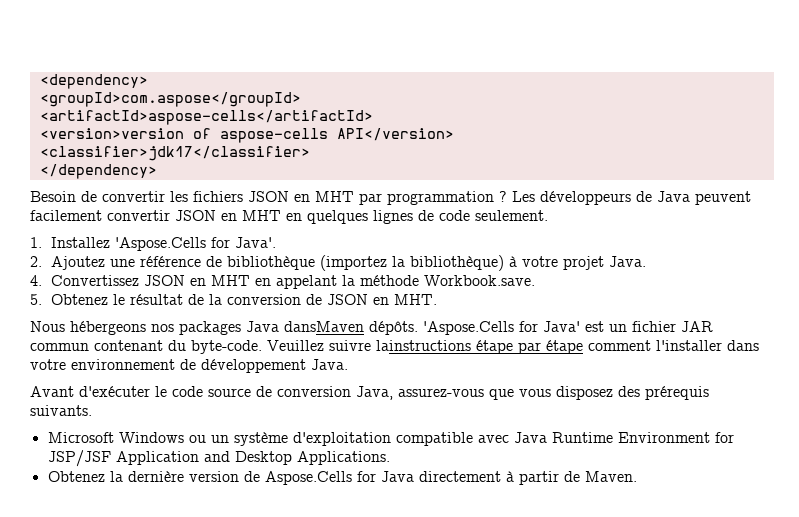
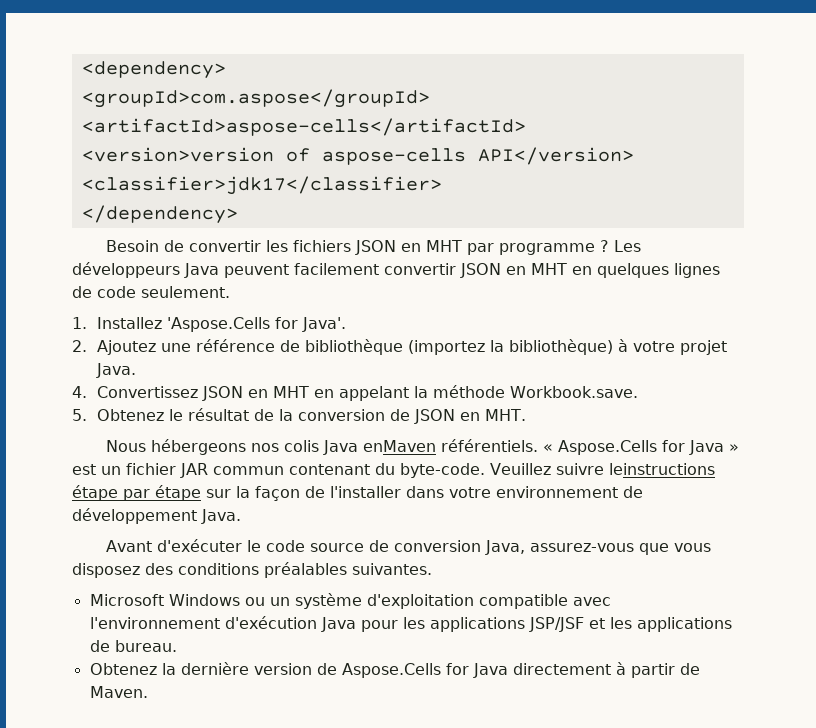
- Besoin de convertir les fichiers JSON en MHT par programmation ?
+ Besoin de convertir les fichiers JSON en MHT par programme ?
- Les développeurs de Java peuvent facilement convertir JSON en MHT en quelques lignes de code seulement.
+ Les développeurs Java peuvent facilement convertir JSON en MHT en quelques lignes de code seulement.
- Nous hébergeons nos packages Java dansMaven dépôts. 'Aspose.Cells for Java' est un fichier JAR commun contenant du byte-code.
+ Nous hébergeons nos colis Java enMaven référentiels. « Aspose.Cells for Java » est un fichier JAR commun contenant du byte-code.
- Veuillez suivre lainstructions étape par étape comment l'installer dans votre environnement de développement Java.
+ Veuillez suivre leinstructions étape par étape sur la façon de l'installer dans votre environnement de développement Java.
- Avant d'exécuter le code source de conversion Java, assurez-vous que vous disposez des prérequis suivants.
+ Avant d'exécuter le code source de conversion Java, assurez-vous que vous disposez des conditions préalables suivantes.
- Microsoft Windows ou un système d'exploitation compatible avec Java Runtime Environment for JSP/JSF Application and Desktop Applications.
+ Microsoft Windows ou un système d'exploitation compatible avec l'environnement d'exécution Java pour les applications JSP/JSF et les applications de bureau.

